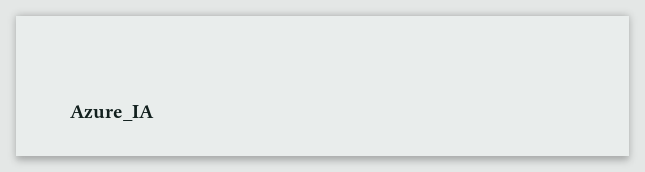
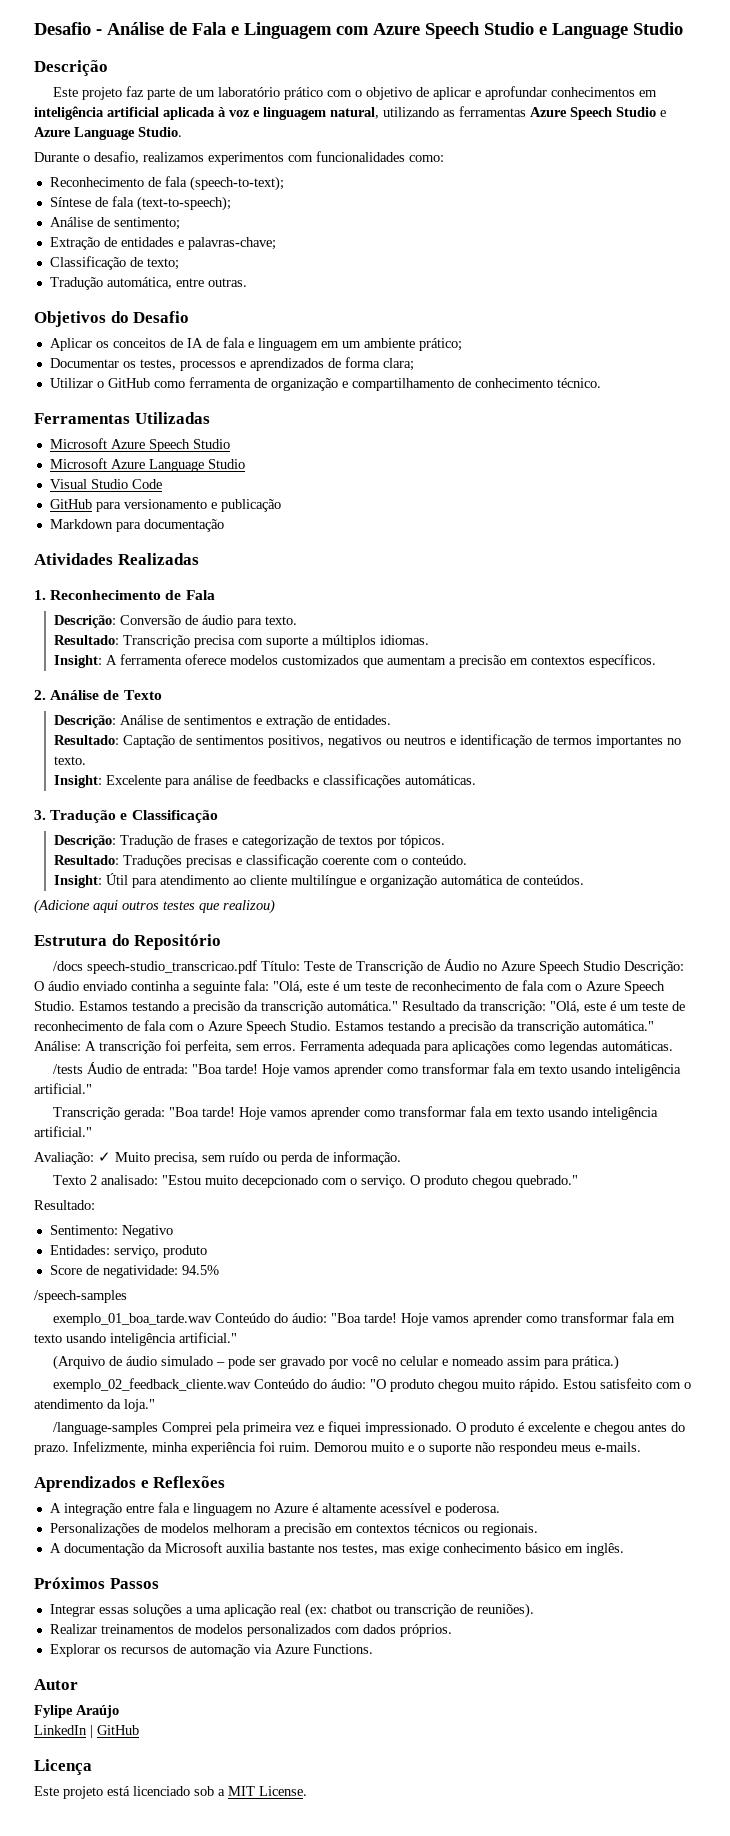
- Azure_IA
+ Desafio - Análise de Fala e Linguagem com Azure Speech Studio e Language Studio
+ Descrição
+ Este projeto faz parte de um laboratório prático com o objetivo de aplicar e aprofundar conhecimentos em inteligência artificial aplicada à voz e linguagem natural, utilizando as ferramentas Azure Speech Studio e Azure Language Studio.
+ Durante o desafio, realizamos experimentos com funcionalidades como:
+ Reconhecimento de fala (speech-to-text);
+ Síntese de fala (text-to-speech);
+ Análise de sentimento;
+ Extração de entidades e palavras-chave;
+ Classificação de texto;
+ Tradução automática, entre outras.
+ Objetivos do Desafio
+ Aplicar os conceitos de IA de fala e linguagem em um ambiente prático;
+ Documentar os testes, processos e aprendizados de forma clara;
+ Utilizar o GitHub como ferramenta de organização e compartilhamento de conhecimento técnico.
+ Ferramentas Utilizadas
+ Microsoft Azure Speech Studio
+ Microsoft Azure Language Studio
+ Visual Studio Code
+ GitHub para versionamento e publicação
+ Markdown para documentação
+ Atividades Realizadas
+ 1. Reconhecimento de Fala
+ Descrição: Conversão de áudio para texto.
+ Resultado: Transcrição precisa com suporte a múltiplos idiomas.
+ Insight: A ferramenta oferece modelos customizados que aumentam a precisão em contextos específicos.
+ 2. Análise de Texto
+ Descrição: Análise de sentimentos e extração de entidades.
+ Resultado: Captação de sentimentos positivos, negativos ou neutros e identificação de termos importantes no texto.
+ Insight: Excelente para análise de feedbacks e classificações automáticas.
+ 3. Tradução e Classificação
+ Descrição: Tradução de frases e categorização de textos por tópicos.
+ Resultado: Traduções precisas e classificação coerente com o conteúdo.
+ Insight: Útil para atendimento ao cliente multilíngue e organização automática de conteúdos.
+ (Adicione aqui outros testes que realizou)
+ Estrutura do Repositório
+ /docs speech-studio_transcricao.pdf Título: Teste de Transcrição de Áudio no Azure Speech Studio Descrição: O áudio enviado continha a seguinte fala: "Olá, este é um teste de reconhecimento de fala com o Azure Speech Studio. Estamos testando a precisão da transcrição automática." Resultado da transcrição: "Olá, este é um teste de reconhecimento de fala com o Azure Speech Studio. Estamos testando a precisão da transcrição automática." Análise: A transcrição foi perfeita, sem erros. Ferramenta adequada para aplicações como legendas automáticas.
+ /tests Áudio de entrada: "Boa tarde! Hoje vamos aprender como transformar fala em texto usando inteligência artificial."
+ Transcrição gerada: "Boa tarde! Hoje vamos aprender como transformar fala em texto usando inteligência artificial."
+ Avaliação: ✓ Muito precisa, sem ruído ou perda de informação.
+ Texto 2 analisado: "Estou muito decepcionado com o serviço. O produto chegou quebrado."
+ Resultado:
+ Sentimento: Negativo
+ Entidades: serviço, produto
+ Score de negatividade: 94.5%
+ /speech-samples
+ exemplo_01_boa_tarde.wav Conteúdo do áudio: "Boa tarde! Hoje vamos aprender como transformar fala em texto usando inteligência artificial."
+ (Arquivo de áudio simulado – pode ser gravado por você no celular e nomeado assim para prática.)
+ exemplo_02_feedback_cliente.wav Conteúdo do áudio: "O produto chegou muito rápido. Estou satisfeito com o atendimento da loja."
+ /language-samples Comprei pela primeira vez e fiquei impressionado. O produto é excelente e chegou antes do prazo. Infelizmente, minha experiência foi ruim. Demorou muito e o suporte não respondeu meus e-mails.
+ Aprendizados e Reflexões
+ A integração entre fala e linguagem no Azure é altamente acessível e poderosa.
+ Personalizações de modelos melhoram a precisão em contextos técnicos ou regionais.
+ A documentação da Microsoft auxilia bastante nos testes, mas exige conhecimento básico em inglês.
+ Próximos Passos
+ Integrar essas soluções a uma aplicação real (ex: chatbot ou transcrição de reuniões).
+ Realizar treinamentos de modelos personalizados com dados próprios.
+ Explorar os recursos de automação via Azure Functions.
+ Autor
+ Fylipe Araújo
+ LinkedIn | GitHub
+ Licença
+ Este projeto está licenciado sob a MIT License.

